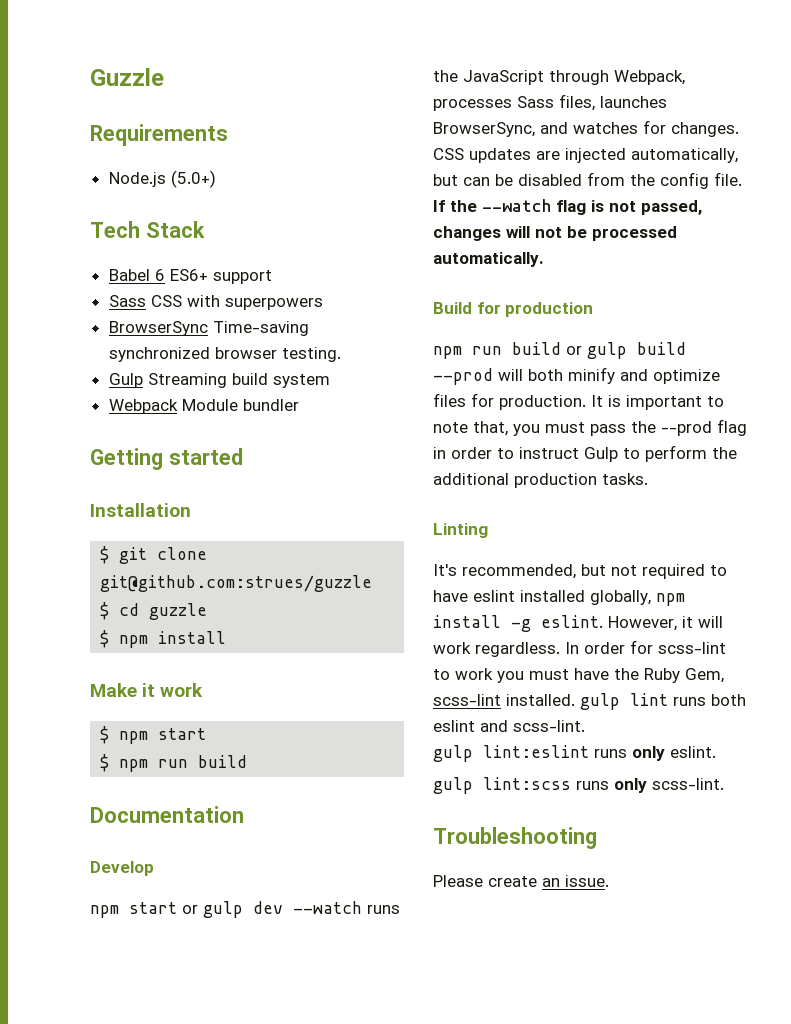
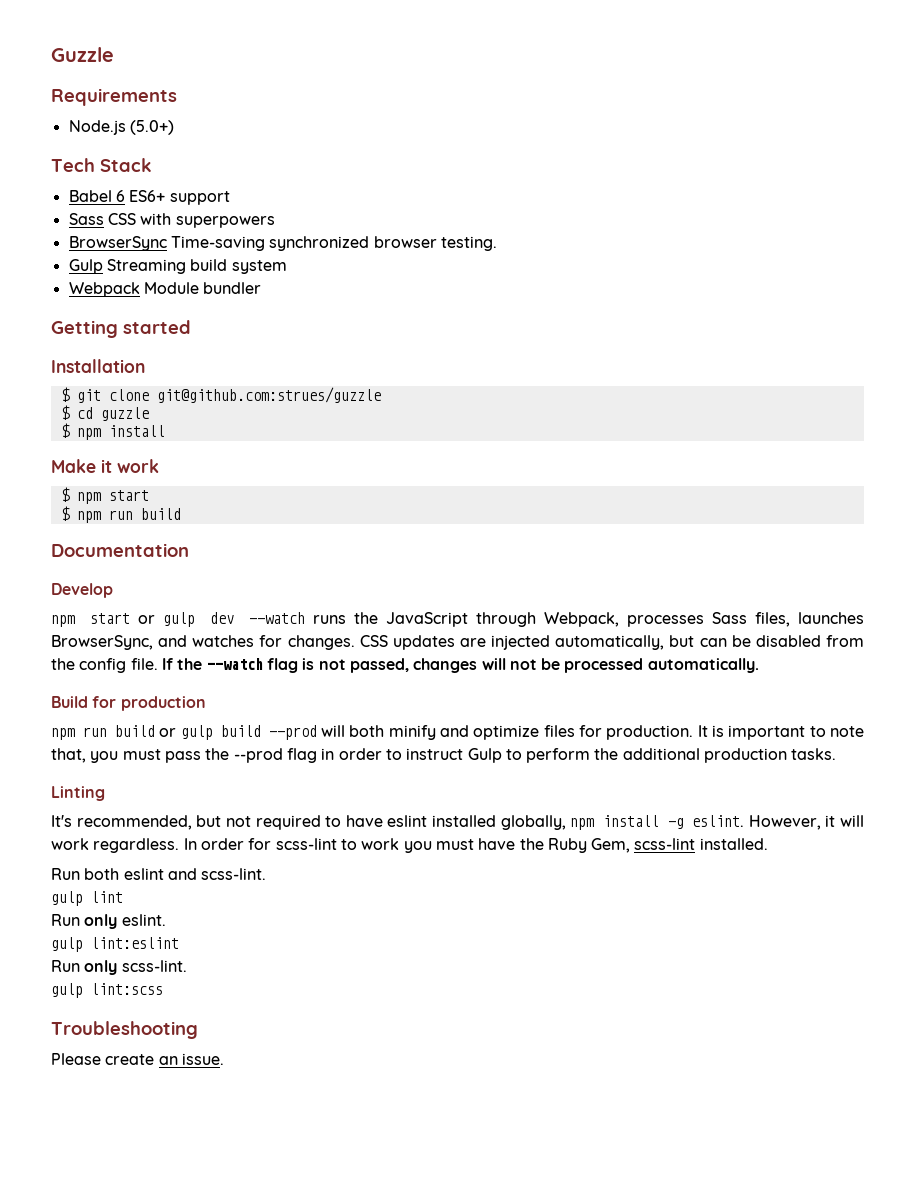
- In order for scss-lint to work you must have the Ruby Gem, scss-lint installed. gulp lint runs both eslint and scss-lint.
+ In order for scss-lint to work you must have the Ruby Gem, scss-lint installed.
+ Run both eslint and scss-lint.
- gulp lint:eslint runs only eslint.
+ gulp lint
+ Run only eslint.
- gulp lint:scss runs only scss-lint.
+ gulp lint:eslint
+ Run only scss-lint.
+ gulp lint:scss

